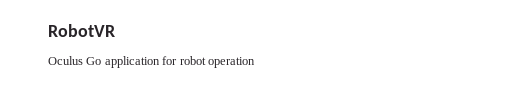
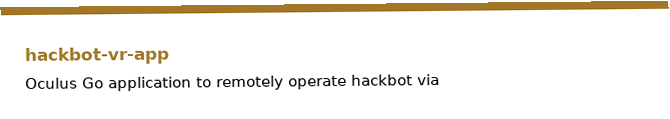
- RobotVR
+ hackbot-vr-app
- Oculus Go application for robot operation
+ Oculus Go application to remotely operate hackbot via

